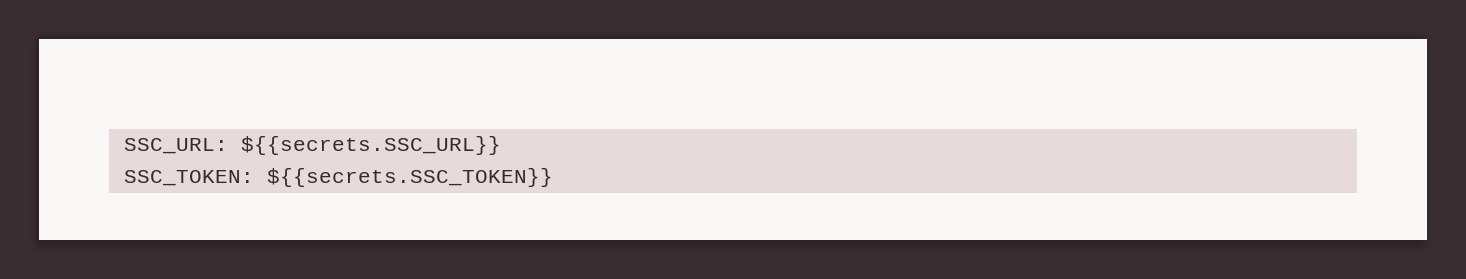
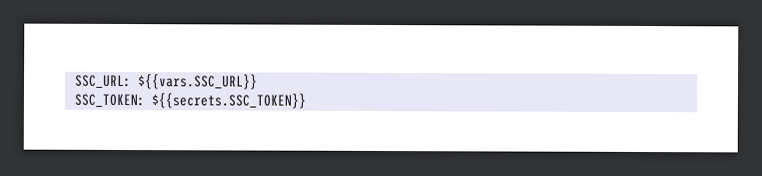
- SSC_URL: ${{secrets.SSC_URL}}
+ SSC_URL: ${{vars.SSC_URL}}

